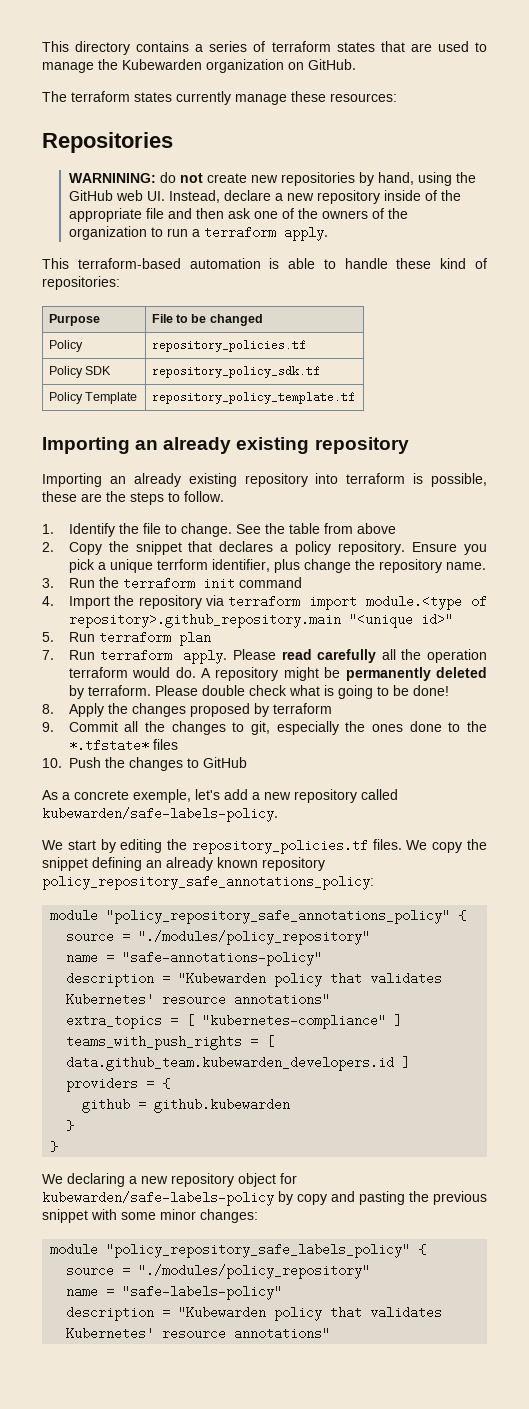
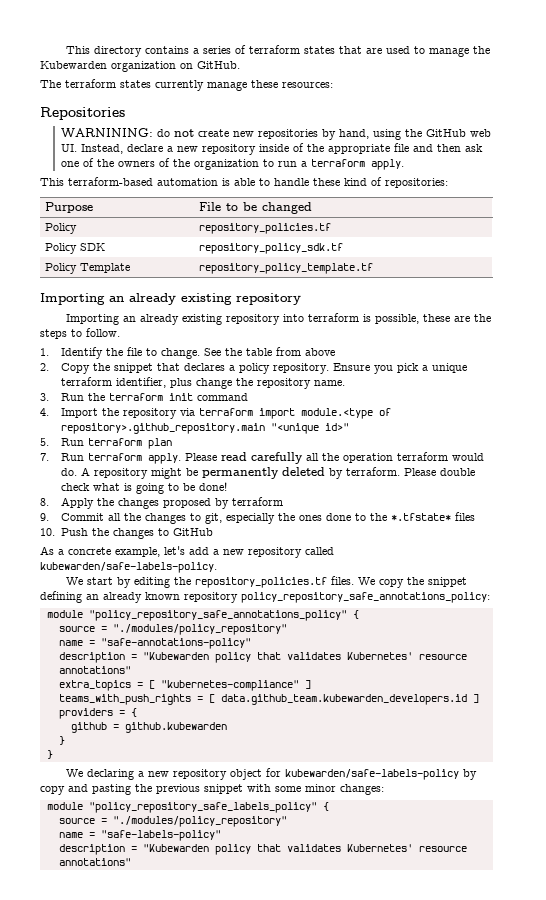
- Ensure you pick a unique terrform identifier, plus change the repository name.
+ Ensure you pick a unique terraform identifier, plus change the repository name.
- As a concrete exemple, let's add a new repository called kubewarden/safe-labels-policy.
+ As a concrete example, let's add a new repository called kubewarden/safe-labels-policy.

